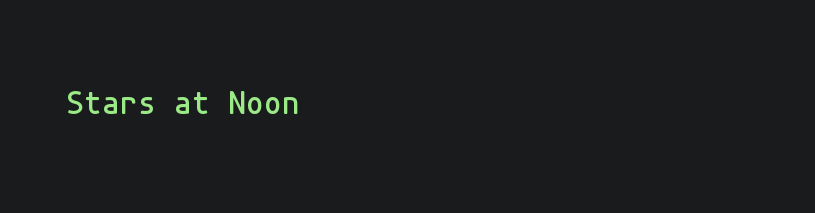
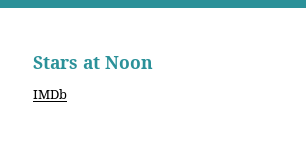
+ IMDb

